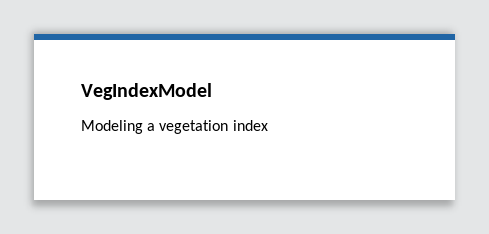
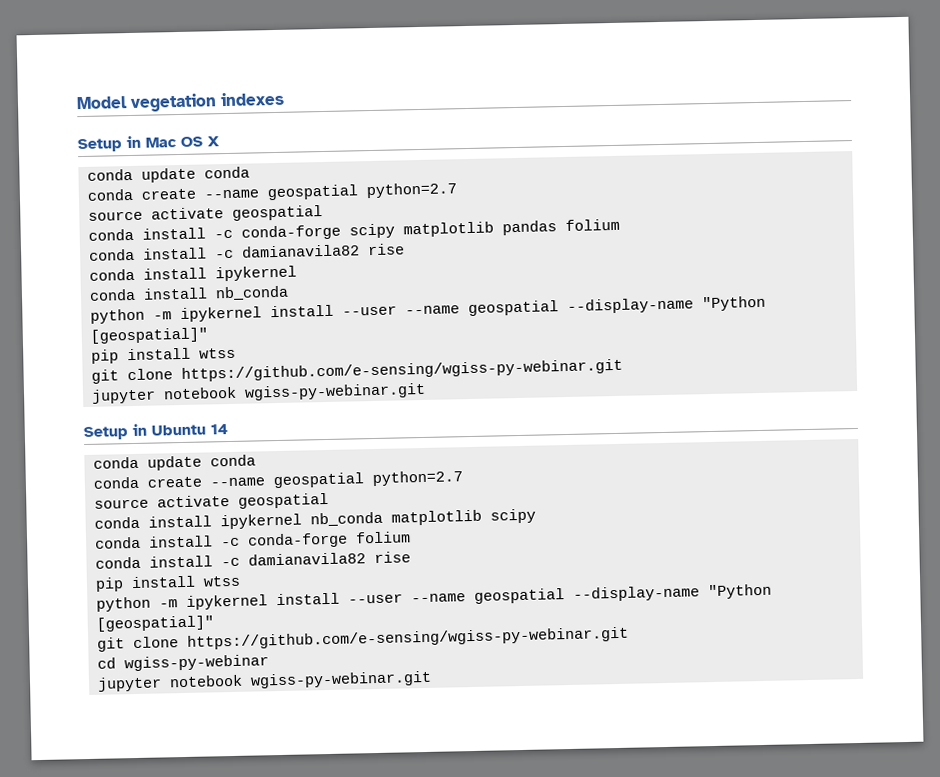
- VegIndexModel
- Modeling a vegetation index
+ Model vegetation indexes
+ Setup in Mac OS X
+ conda update conda
+ conda create --name geospatial python=2.7
+ source activate geospatial
+ conda install -c conda-forge scipy matplotlib pandas folium
+ conda install -c damianavila82 rise
+ conda install ipykernel
+ conda install nb_conda
+ python -m ipykernel install --user --name geospatial --display-name "Python [geospatial]"
+ pip install wtss
+ git clone https://github.com/e-sensing/wgiss-py-webinar.git
+ jupyter notebook wgiss-py-webinar.git
+ Setup in Ubuntu 14
+ conda update conda
+ conda create --name geospatial python=2.7
+ source activate geospatial
+ conda install ipykernel nb_conda matplotlib scipy
+ conda install -c conda-forge folium
+ conda install -c damianavila82 rise
+ pip install wtss
+ python -m ipykernel install --user --name geospatial --display-name "Python [geospatial]"
+ git clone https://github.com/e-sensing/wgiss-py-webinar.git
+ cd wgiss-py-webinar
+ jupyter notebook wgiss-py-webinar.git

